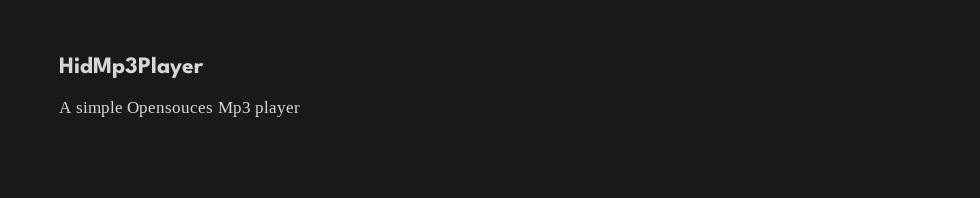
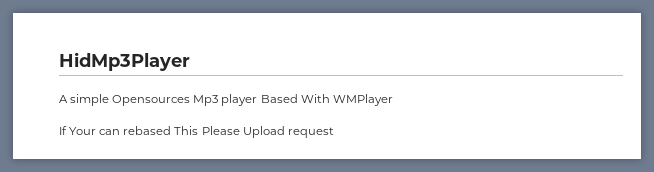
- A simple Opensouces Mp3 player
+ A simple Opensources Mp3 player Based With WMPlayer
+ If Your can rebased This Please Upload request

